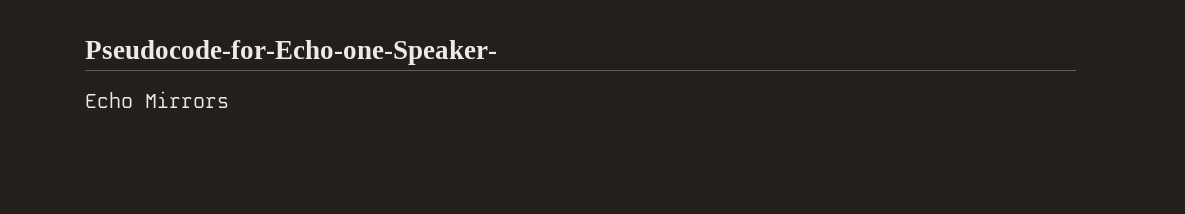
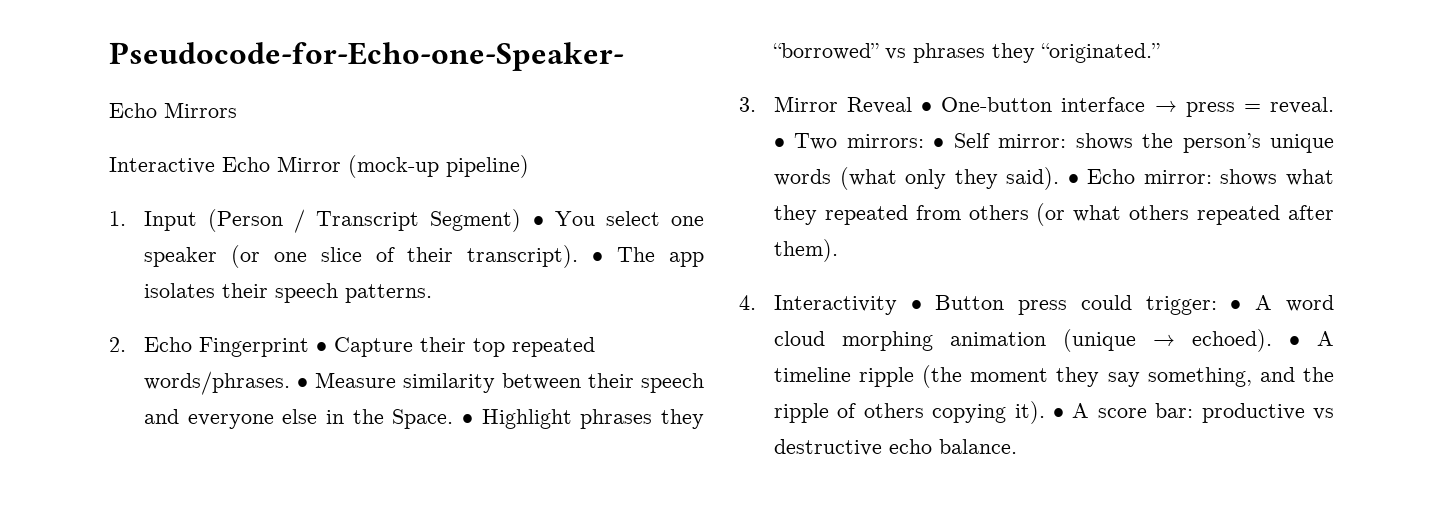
+ Interactive Echo Mirror (mock-up pipeline)
+ 1. Input (Person / Transcript Segment) • You select one speaker (or one slice of their transcript). • The app isolates their speech patterns.
+ 2. Echo Fingerprint • Capture their top repeated words/phrases. • Measure similarity between their speech and everyone else in the Space. • Highlight phrases they “borrowed” vs phrases they “originated.”
+ 3. Mirror Reveal • One-button interface → press = reveal. • Two mirrors: • Self mirror: shows the person’s unique words (what only they said). • Echo mirror: shows what they repeated from others (or what others repeated after them).
+ 4. Interactivity • Button press could trigger: • A word cloud morphing animation (unique → echoed). • A timeline ripple (the moment they say something, and the ripple of others copying it). • A score bar: productive vs destructive echo balance.

